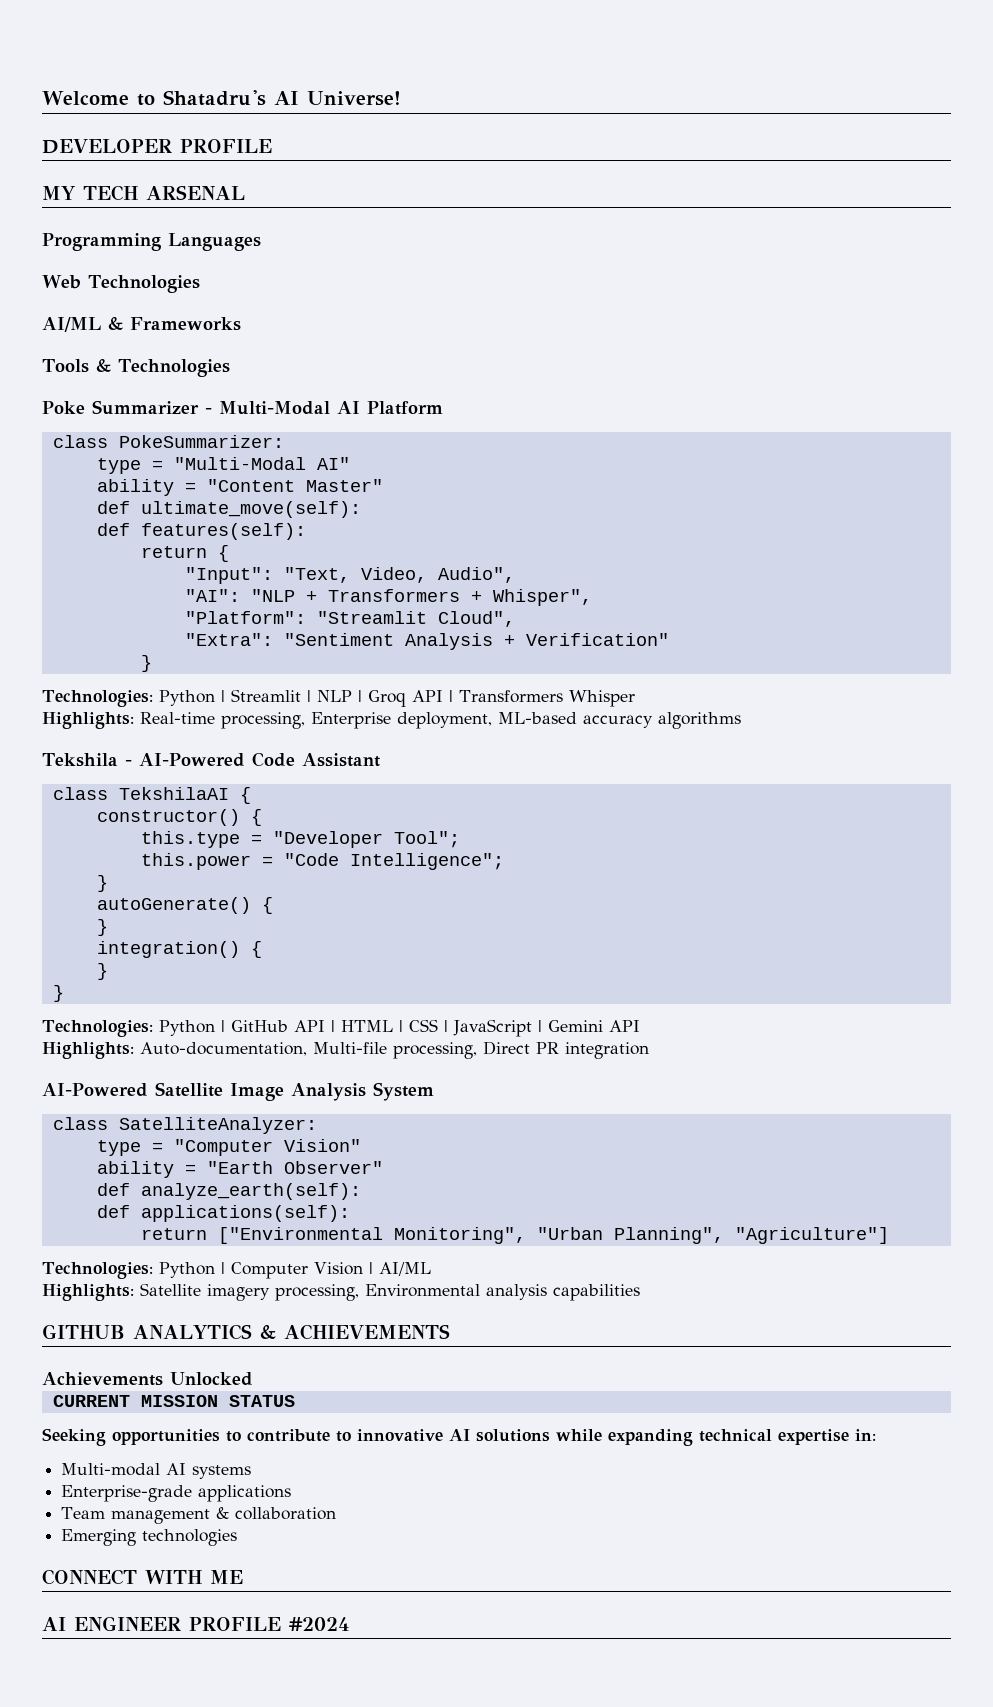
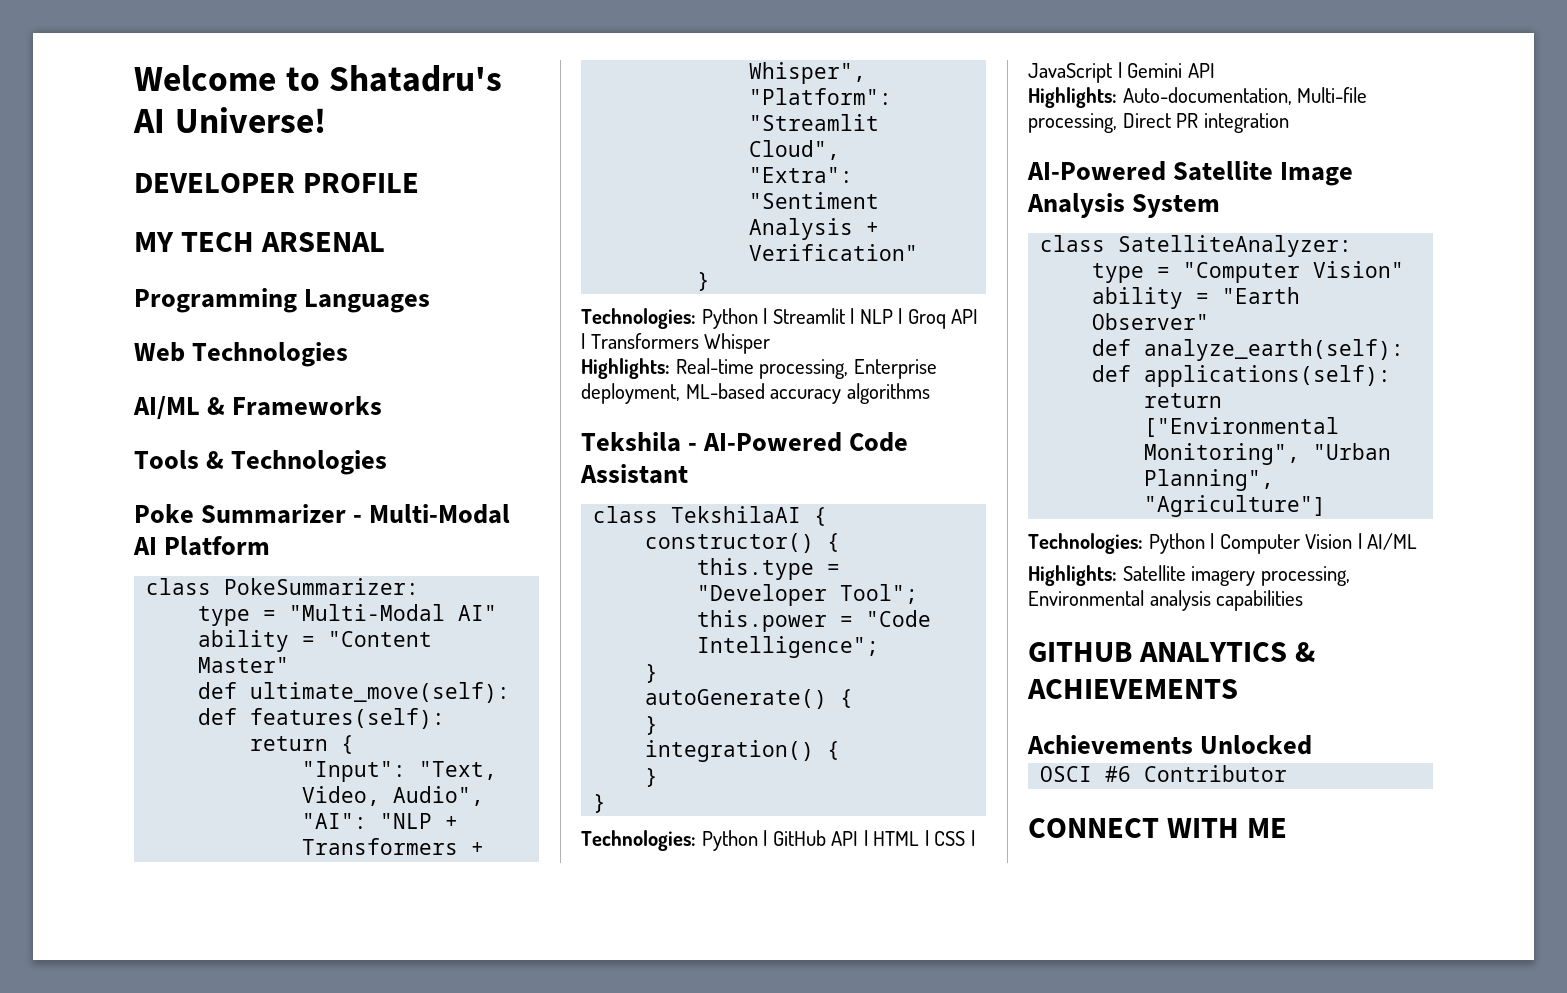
- CURRENT MISSION STATUS
- Seeking opportunities to contribute to innovative AI solutions while expanding technical expertise in:
- Multi-modal AI systems
- Enterprise-grade applications
- Team management & collaboration
- Emerging technologies
+ OSCI #6 Contributor
- AI ENGINEER PROFILE #2024

